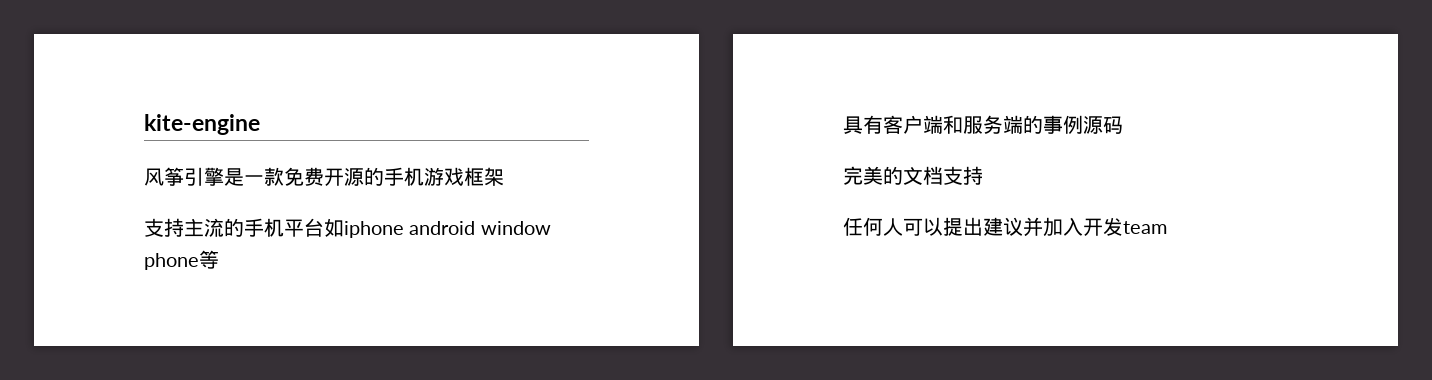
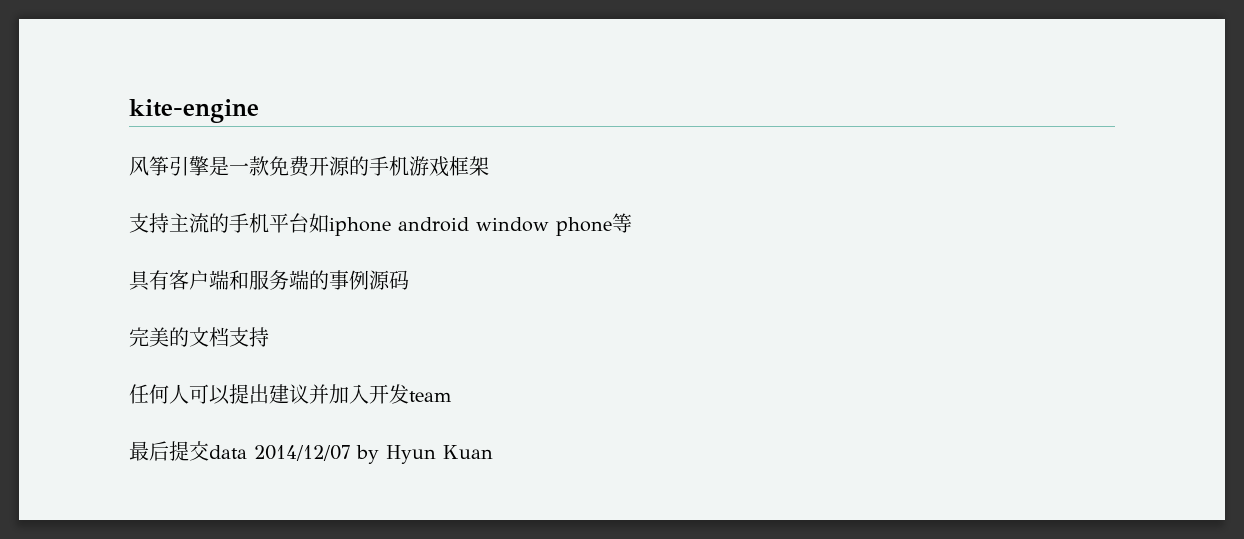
+ 最后提交data 2014/12/07 by Hyun Kuan

